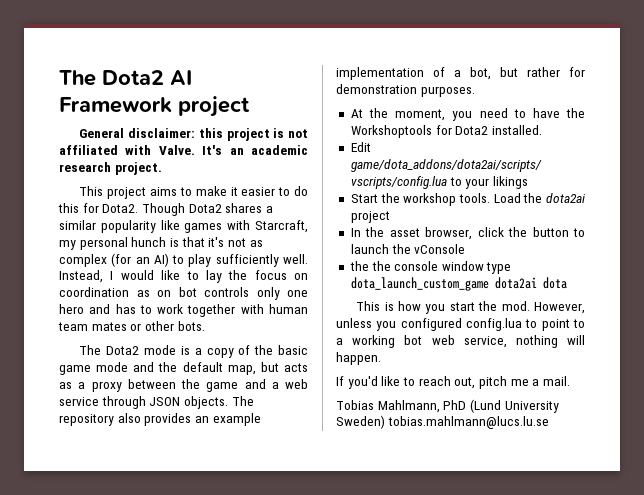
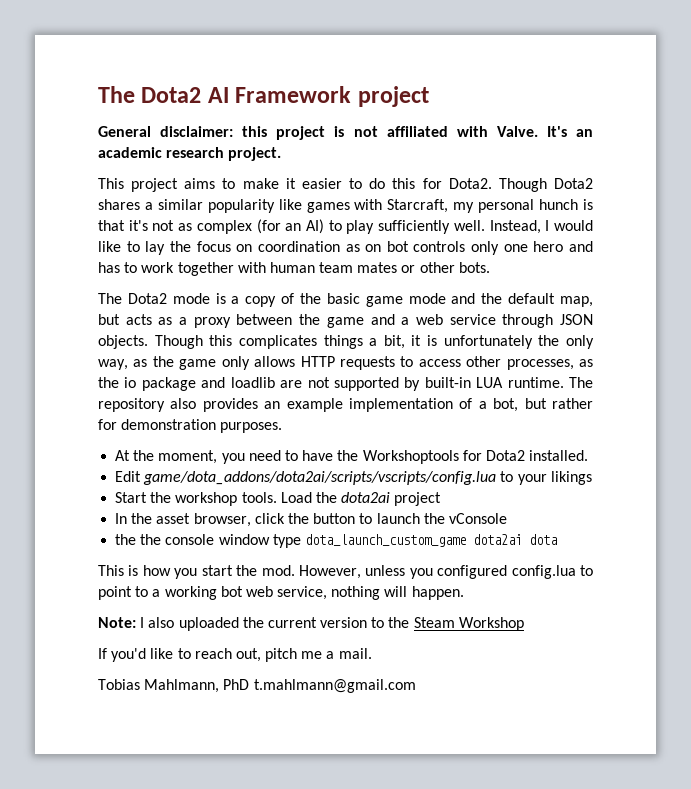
+ Though this complicates things a bit, it is unfortunately the only way, as the game only allows HTTP requests to access other processes, as the io package and loadlib are not supported by built-in LUA runtime.
+ Note: I also uploaded the current version to the Steam Workshop
- Tobias Mahlmann, PhD (Lund University Sweden) tobias.mahlmann@lucs.lu.se
+ Tobias Mahlmann, PhD t.mahlmann@gmail.com

